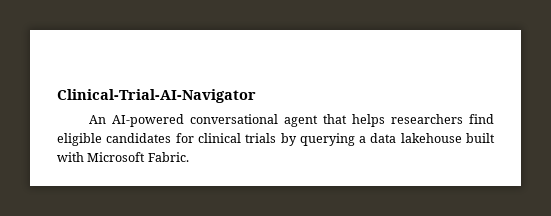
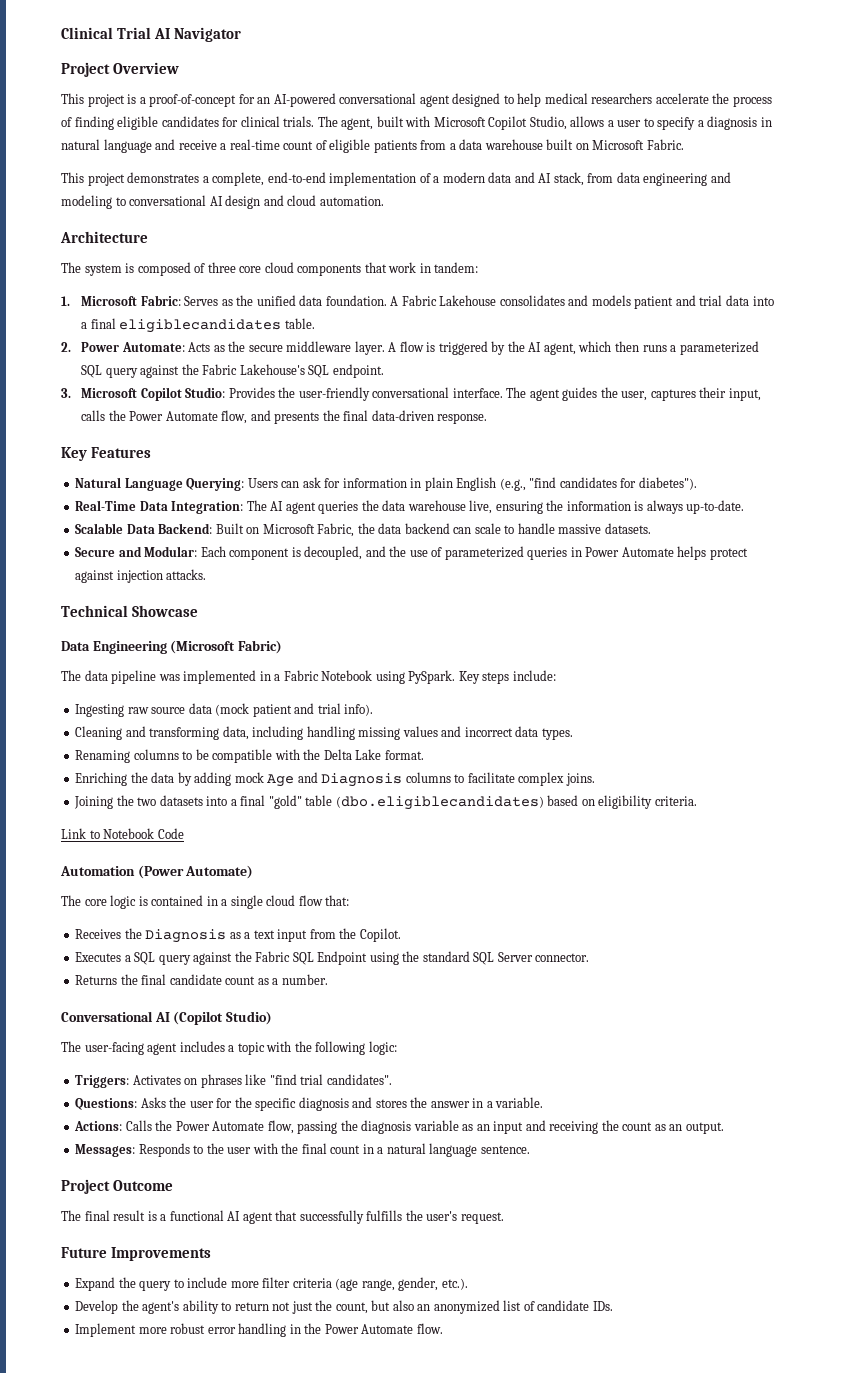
- Clinical-Trial-AI-Navigator
- An AI-powered conversational agent that helps researchers find eligible candidates for clinical trials by querying a data lakehouse built with Microsoft Fabric.
+ Clinical Trial AI Navigator
+ Project Overview
+ This project is a proof-of-concept for an AI-powered conversational agent designed to help medical researchers accelerate the process of finding eligible candidates for clinical trials. The agent, built with Microsoft Copilot Studio, allows a user to specify a diagnosis in natural language and receive a real-time count of eligible patients from a data warehouse built on Microsoft Fabric.
+ This project demonstrates a complete, end-to-end implementation of a modern data and AI stack, from data engineering and modeling to conversational AI design and cloud automation.
+ Architecture
+ The system is composed of three core cloud components that work in tandem:
+ 1. Microsoft Fabric: Serves as the unified data foundation. A Fabric Lakehouse consolidates and models patient and trial data into a final eligiblecandidates table.
+ 2. Power Automate: Acts as the secure middleware layer. A flow is triggered by the AI agent, which then runs a parameterized SQL query against the Fabric Lakehouse's SQL endpoint.
+ 3. Microsoft Copilot Studio: Provides the user-friendly conversational interface. The agent guides the user, captures their input, calls the Power Automate flow, and presents the final data-driven response.
+ Key Features
+ Natural Language Querying: Users can ask for information in plain English (e.g., "find candidates for diabetes").
+ Real-Time Data Integration: The AI agent queries the data warehouse live, ensuring the information is always up-to-date.
+ Scalable Data Backend: Built on Microsoft Fabric, the data backend can scale to handle massive datasets.
+ Secure and Modular: Each component is decoupled, and the use of parameterized queries in Power Automate helps protect against injection attacks.
+ Technical Showcase
+ Data Engineering (Microsoft Fabric)
+ The data pipeline was implemented in a Fabric Notebook using PySpark. Key steps include:
+ Ingesting raw source data (mock patient and trial info).
+ Cleaning and transforming data, including handling missing values and incorrect data types.
+ Renaming columns to be compatible with the Delta Lake format.
+ Enriching the data by adding mock Age and Diagnosis columns to facilitate complex joins.
+ Joining the two datasets into a final "gold" table (dbo.eligiblecandidates) based on eligibility criteria.
+ Link to Notebook Code
+ Automation (Power Automate)
+ The core logic is contained in a single cloud flow that:
+ Receives the Diagnosis as a text input from the Copilot.
+ Executes a SQL query against the Fabric SQL Endpoint using the standard SQL Server connector.
+ Returns the final candidate count as a number.
+ Conversational AI (Copilot Studio)
+ The user-facing agent includes a topic with the following logic:
+ Triggers: Activates on phrases like "find trial candidates".
+ Questions: Asks the user for the specific diagnosis and stores the answer in a variable.
+ Actions: Calls the Power Automate flow, passing the diagnosis variable as an input and receiving the count as an output.
+ Messages: Responds to the user with the final count in a natural language sentence.
+ Project Outcome
+ The final result is a functional AI agent that successfully fulfills the user's request.
+ Future Improvements
+ Expand the query to include more filter criteria (age range, gender, etc.).
+ Develop the agent's ability to return not just the count, but also an anonymized list of candidate IDs.
+ Implement more robust error handling in the Power Automate flow.

